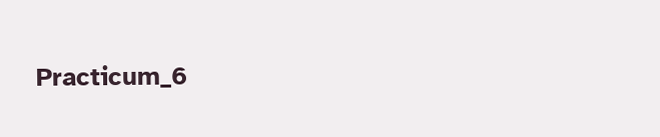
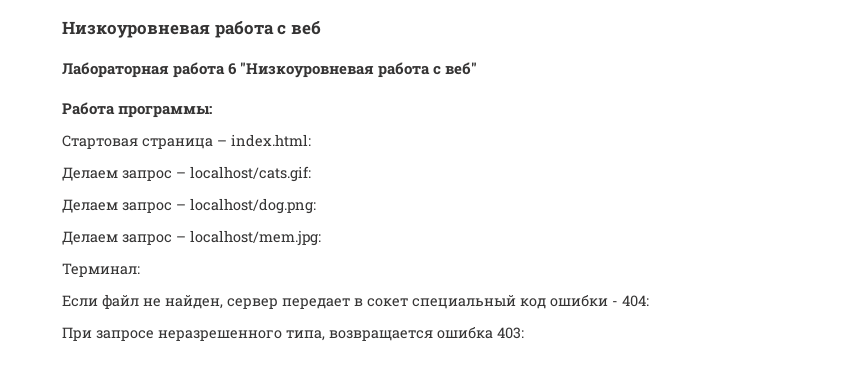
- Practicum_6
+ Низкоуровневая работа с веб
+ Лабораторная работа 6 "Низкоуровневая работа с веб"
+ Работа программы:
+ Стартовая страница – index.html:
+ Делаем запрос – localhost/cats.gif:
+ Делаем запрос – localhost/dog.png:
+ Делаем запрос – localhost/mem.jpg:
+ Терминал:
+ Если файл не найден, сервер передает в сокет специальный код ошибки - 404:
+ При запросе неразрешенного типа, возвращается ошибка 403:

